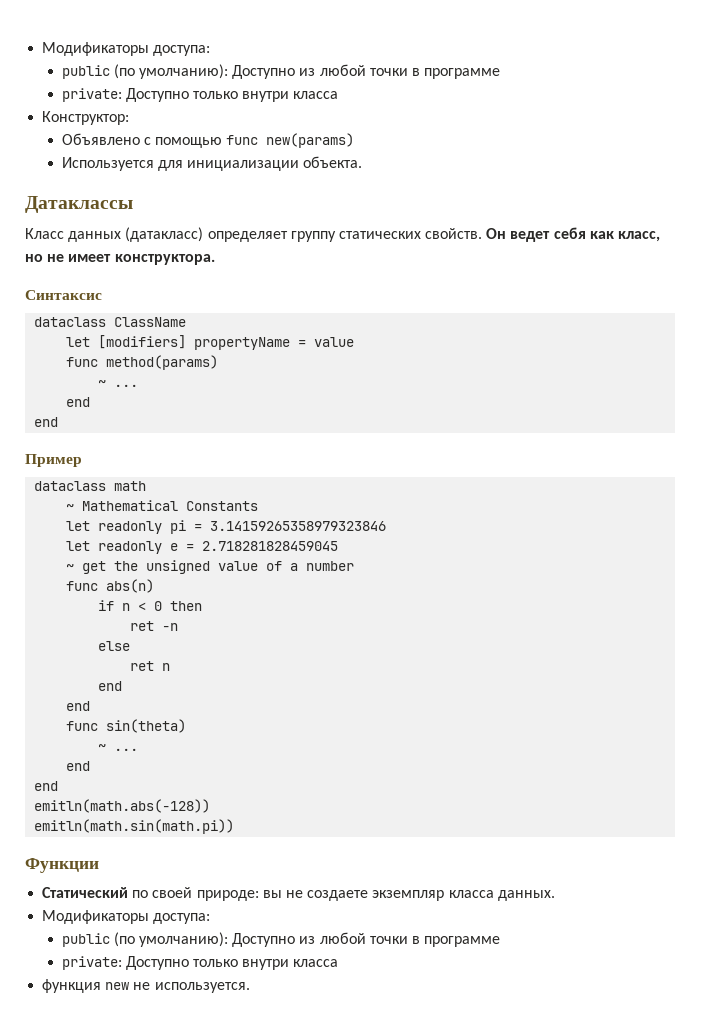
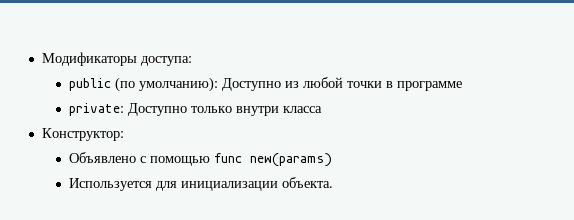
- Датаклассы
- Класс данных (датакласс) определяет группу статических свойств. Он ведет себя как класс, но не имеет конструктора.
- Синтаксис
- dataclass ClassName
- let [modifiers] propertyName = value
- func method(params)
- ~ ...
- end
- end
- Пример
- dataclass math
- ~ Mathematical Constants
- let readonly pi = 3.14159265358979323846
- let readonly e = 2.718281828459045
- ~ get the unsigned value of a number
- func abs(n)
- if n < 0 then
- ret -n
- else
- ret n
- end
- end
- func sin(theta)
- ~ ...
- end
- end
- emitln(math.abs(-128))
- emitln(math.sin(math.pi))
- Функции
- Статический по своей природе: вы не создаете экземпляр класса данных.
- Модификаторы доступа:
- public (по умолчанию): Доступно из любой точки в программе
- private: Доступно только внутри класса
- функция new не используется.

